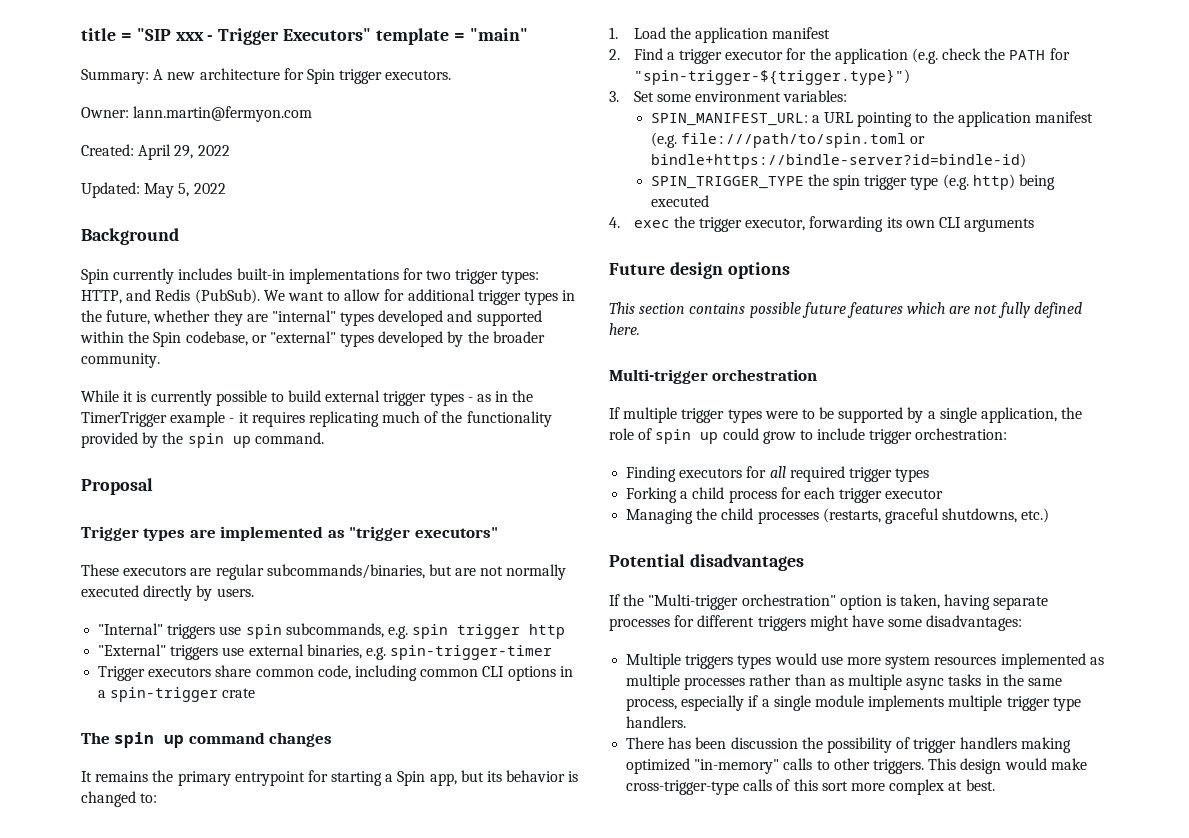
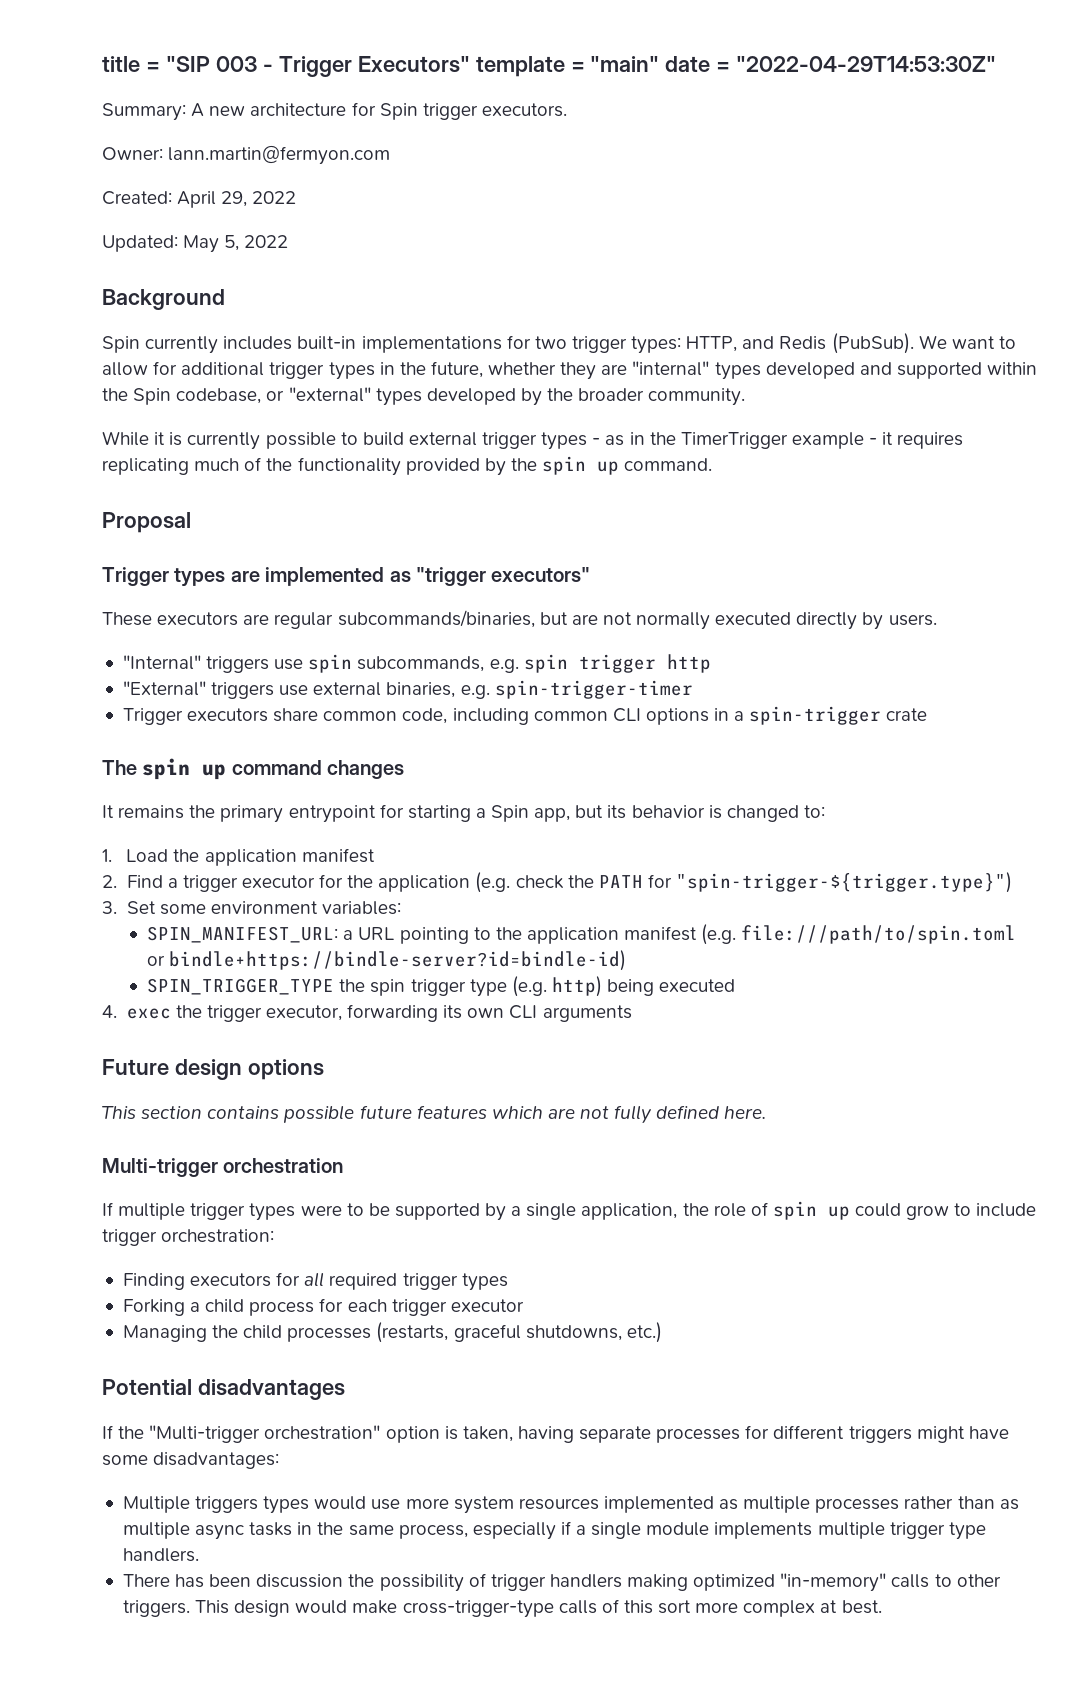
- title = "SIP xxx - Trigger Executors" template = "main"
+ title = "SIP 003 - Trigger Executors" template = "main" date = "2022-04-29T14:53:30Z"

